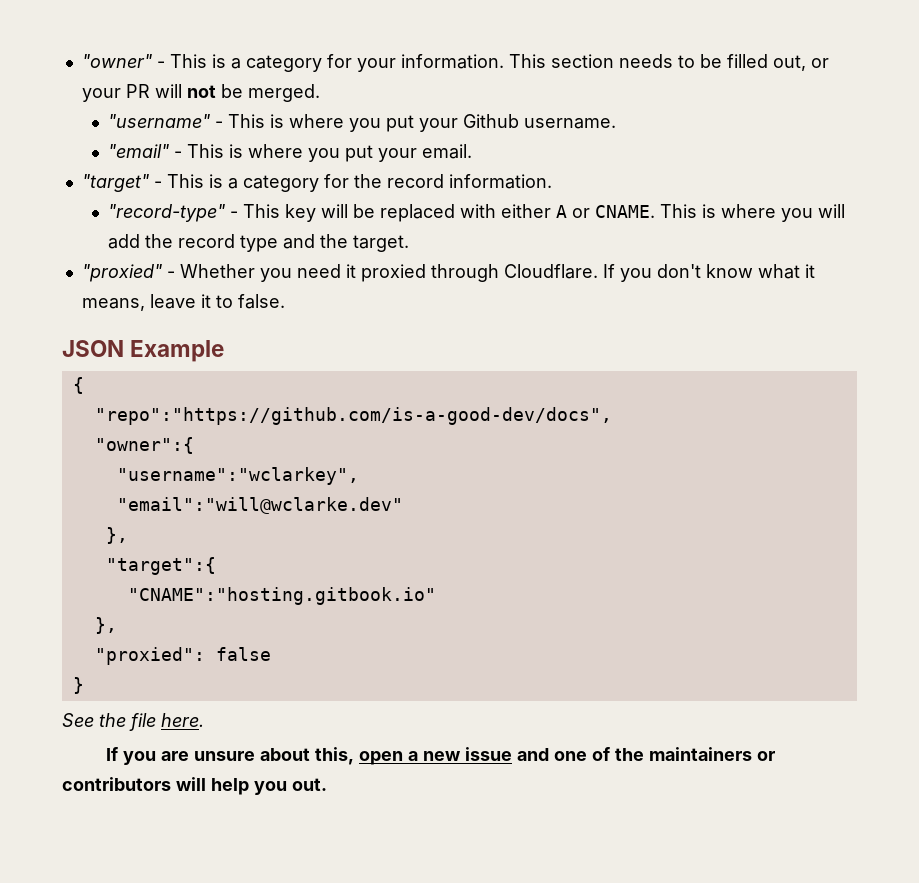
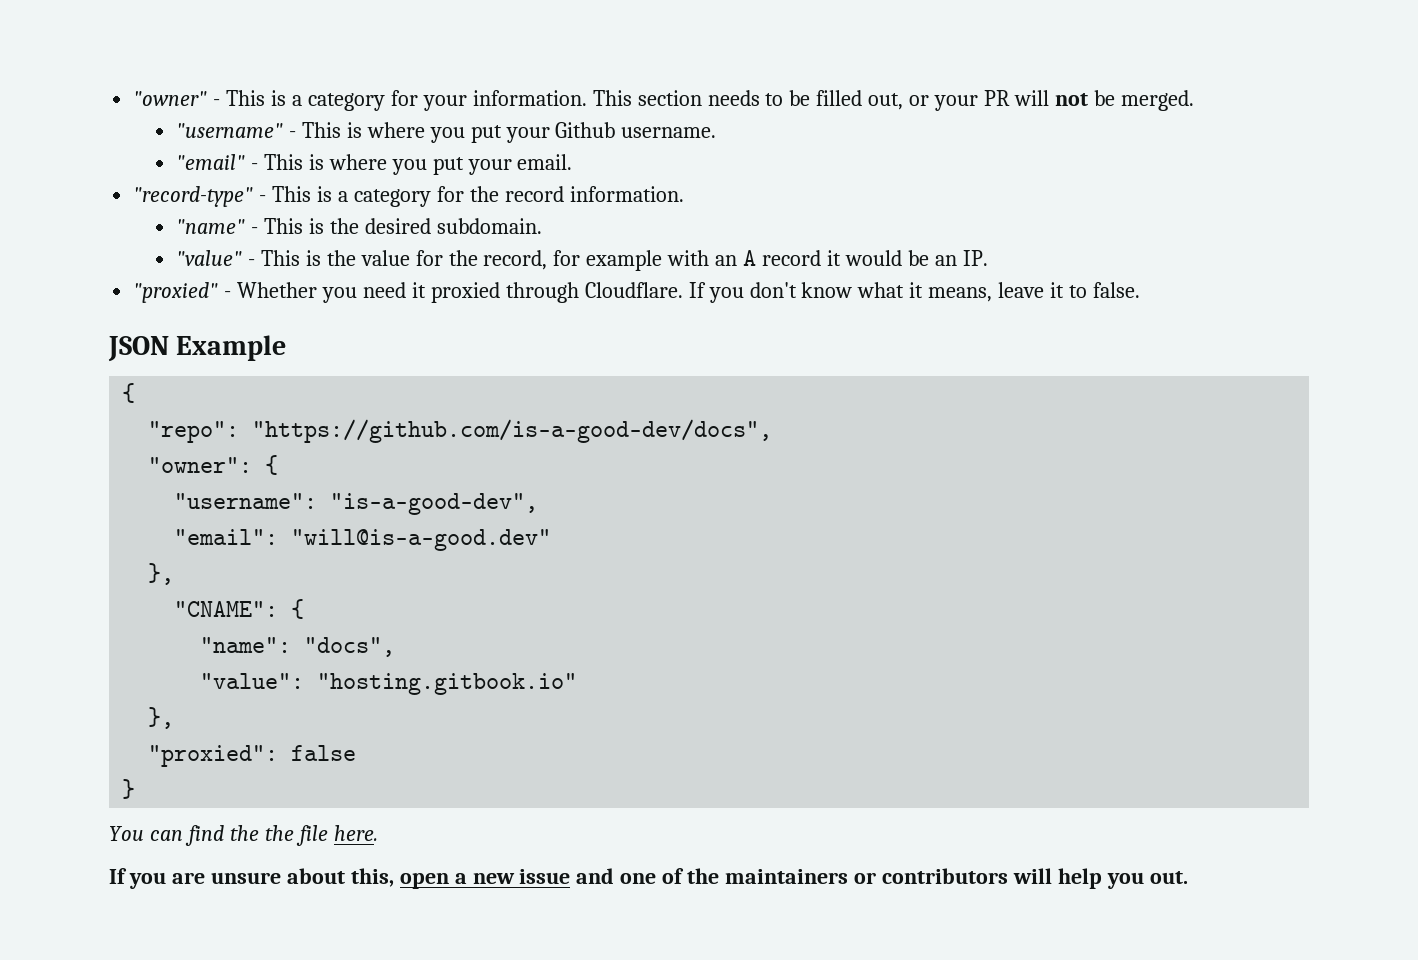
- "target" - This is a category for the record information.
+ "record-type" - This is a category for the record information.
- "record-type" - This key will be replaced with either A or CNAME. This is where you will add the record type and the target.
+ "name" - This is the desired subdomain.
+ "value" - This is the value for the record, for example with an A record it would be an IP.
- "repo":"https://github.com/is-a-good-dev/docs",
- "owner":{
- "username":"wclarkey",
- "email":"will@wclarke.dev"
+ "repo": "https://github.com/is-a-good-dev/docs",
+ "owner": {
+ "username": "is-a-good-dev",
+ "email": "will@is-a-good.dev"
  },
- "target":{
- "CNAME":"hosting.gitbook.io"
+ "CNAME": {
+ "name": "docs",
+ "value": "hosting.gitbook.io"
- See the file here.
+ You can find the the file here.

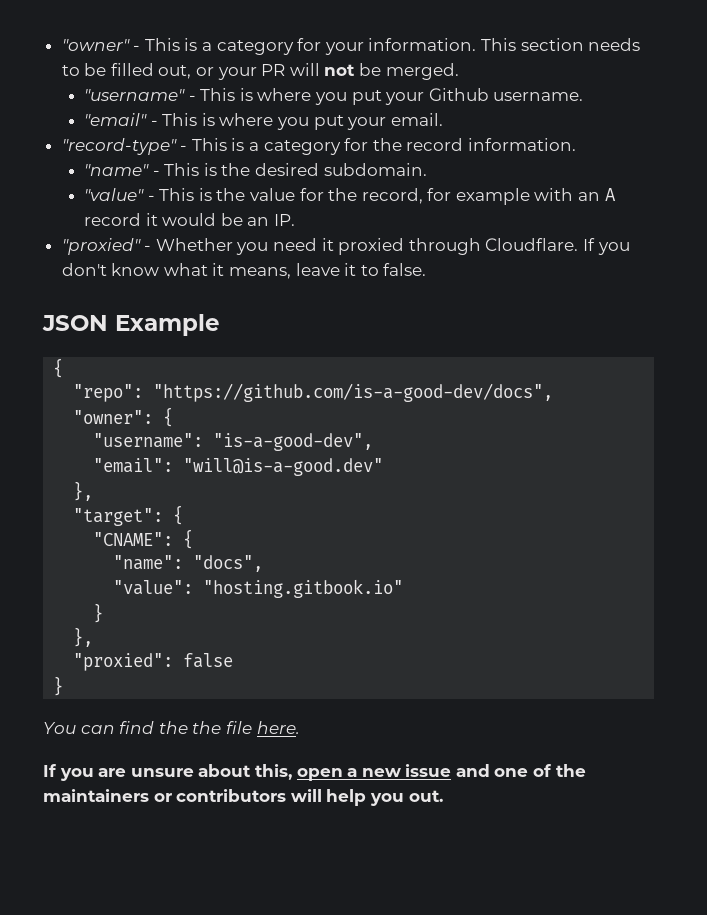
+ "target": {
  "value": "hosting.gitbook.io"
+ }

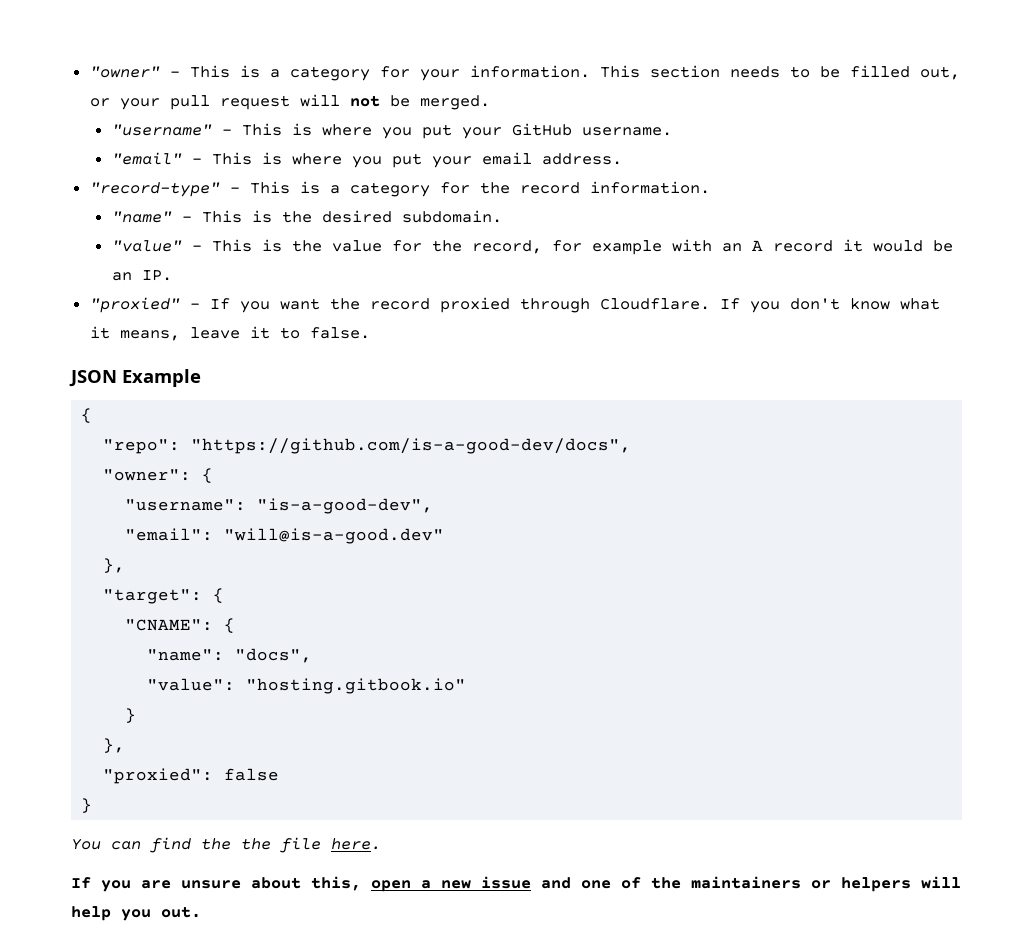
- This section needs to be filled out, or your PR will not be merged.
+ This section needs to be filled out, or your pull request will not be merged.
- "username" - This is where you put your Github username.
+ "username" - This is where you put your GitHub username.
- "email" - This is where you put your email.
+ "email" - This is where you put your email address.
- "proxied" - Whether you need it proxied through Cloudflare.
+ "proxied" - If you want the record proxied through Cloudflare.
- If you are unsure about this, open a new issue and one of the maintainers or contributors will help you out.
+ If you are unsure about this, open a new issue and one of the maintainers or helpers will help you out.

